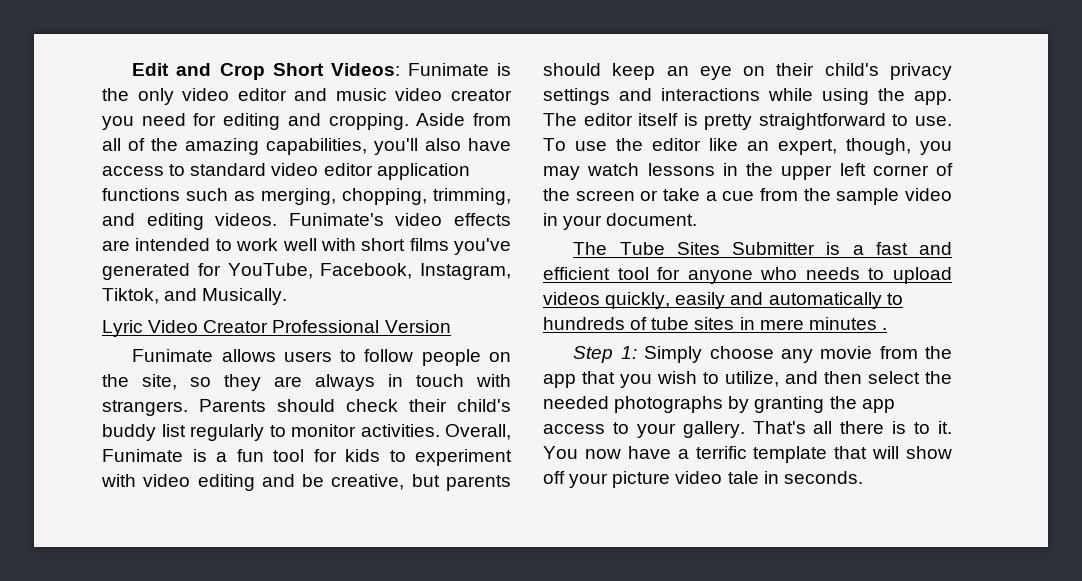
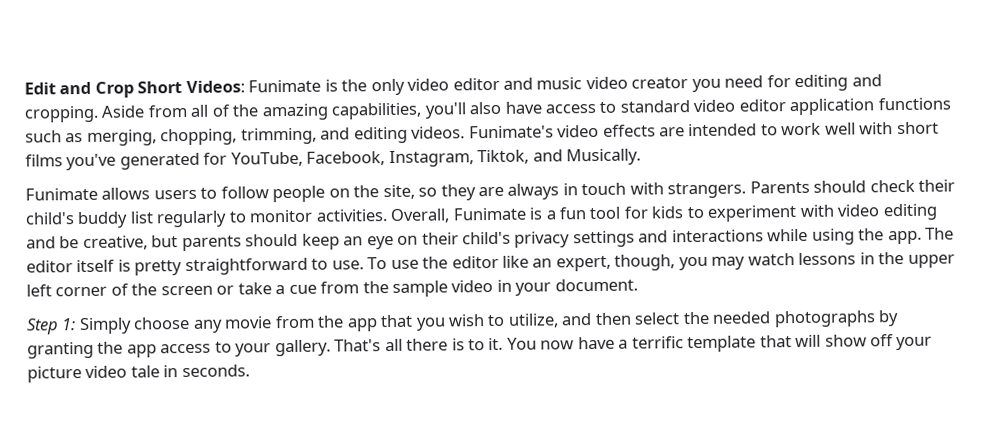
- Lyric Video Creator Professional Version
- The Tube Sites Submitter is a fast and efficient tool for anyone who needs to upload videos quickly, easily and automatically to hundreds of tube sites in mere minutes .

